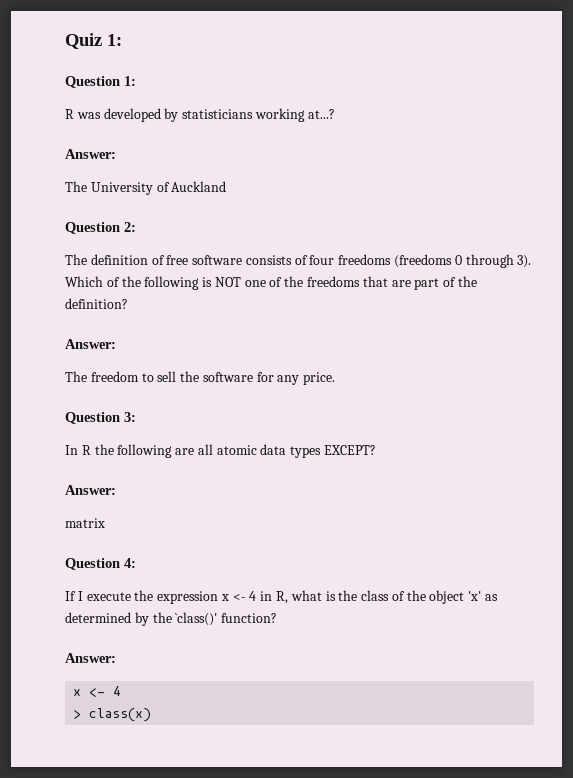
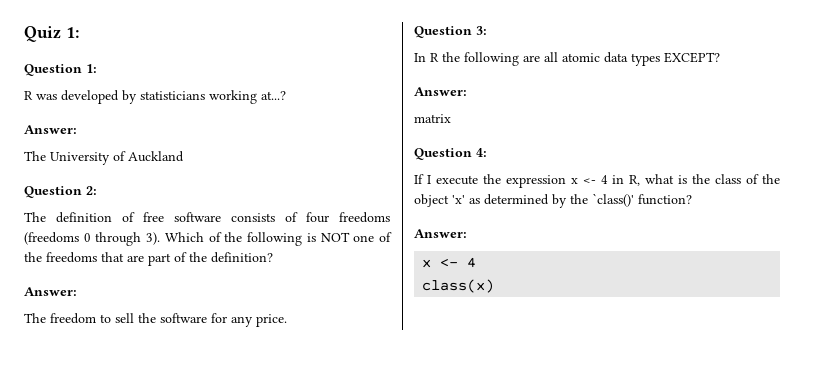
- > class(x)
+ class(x)

